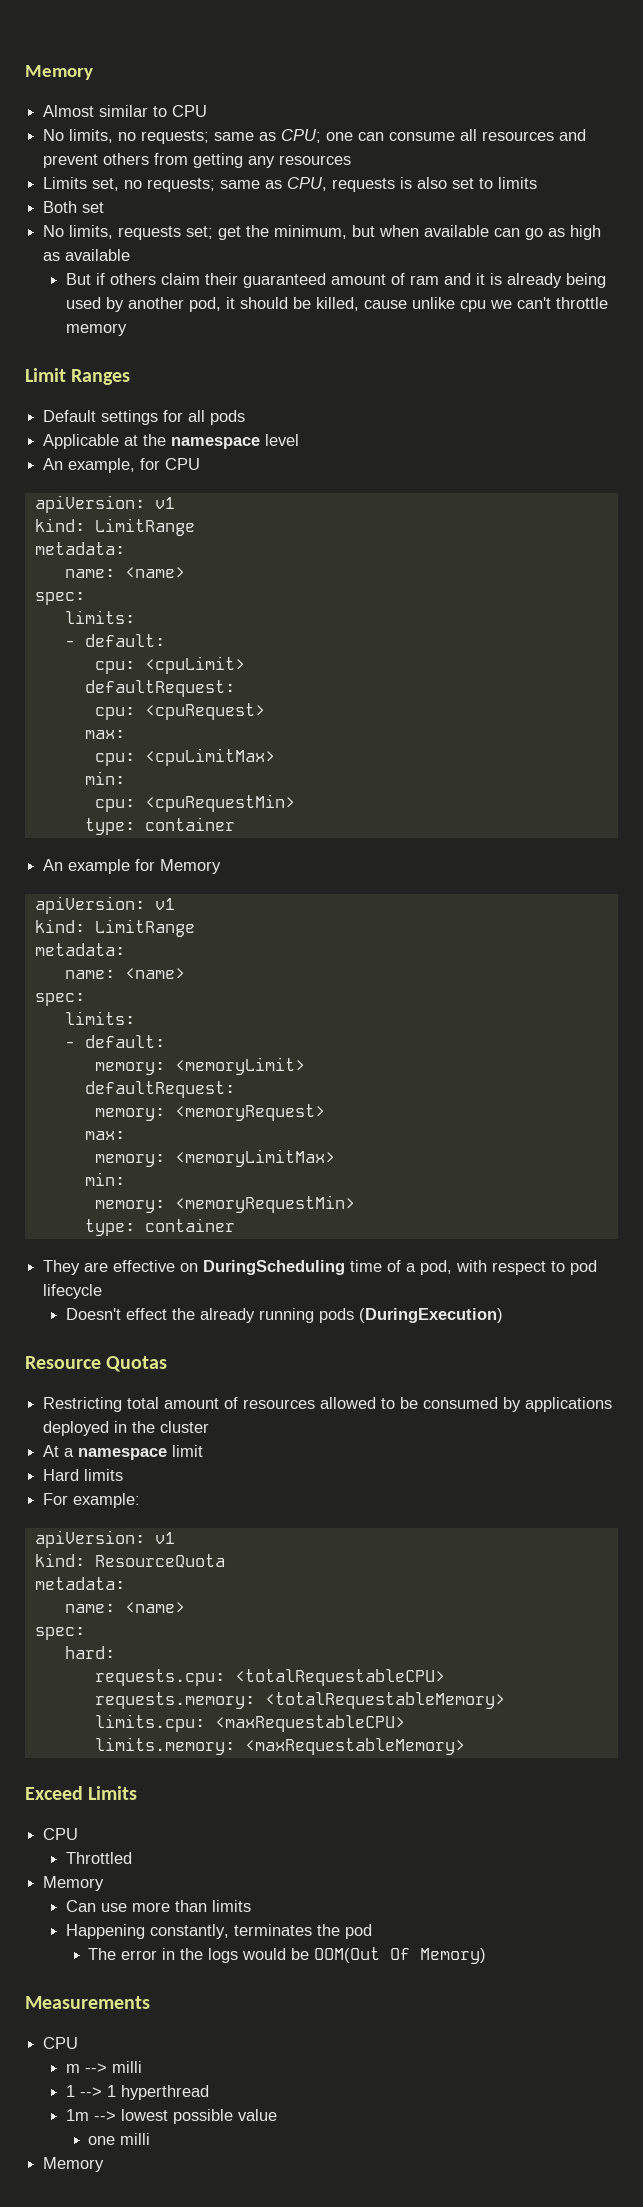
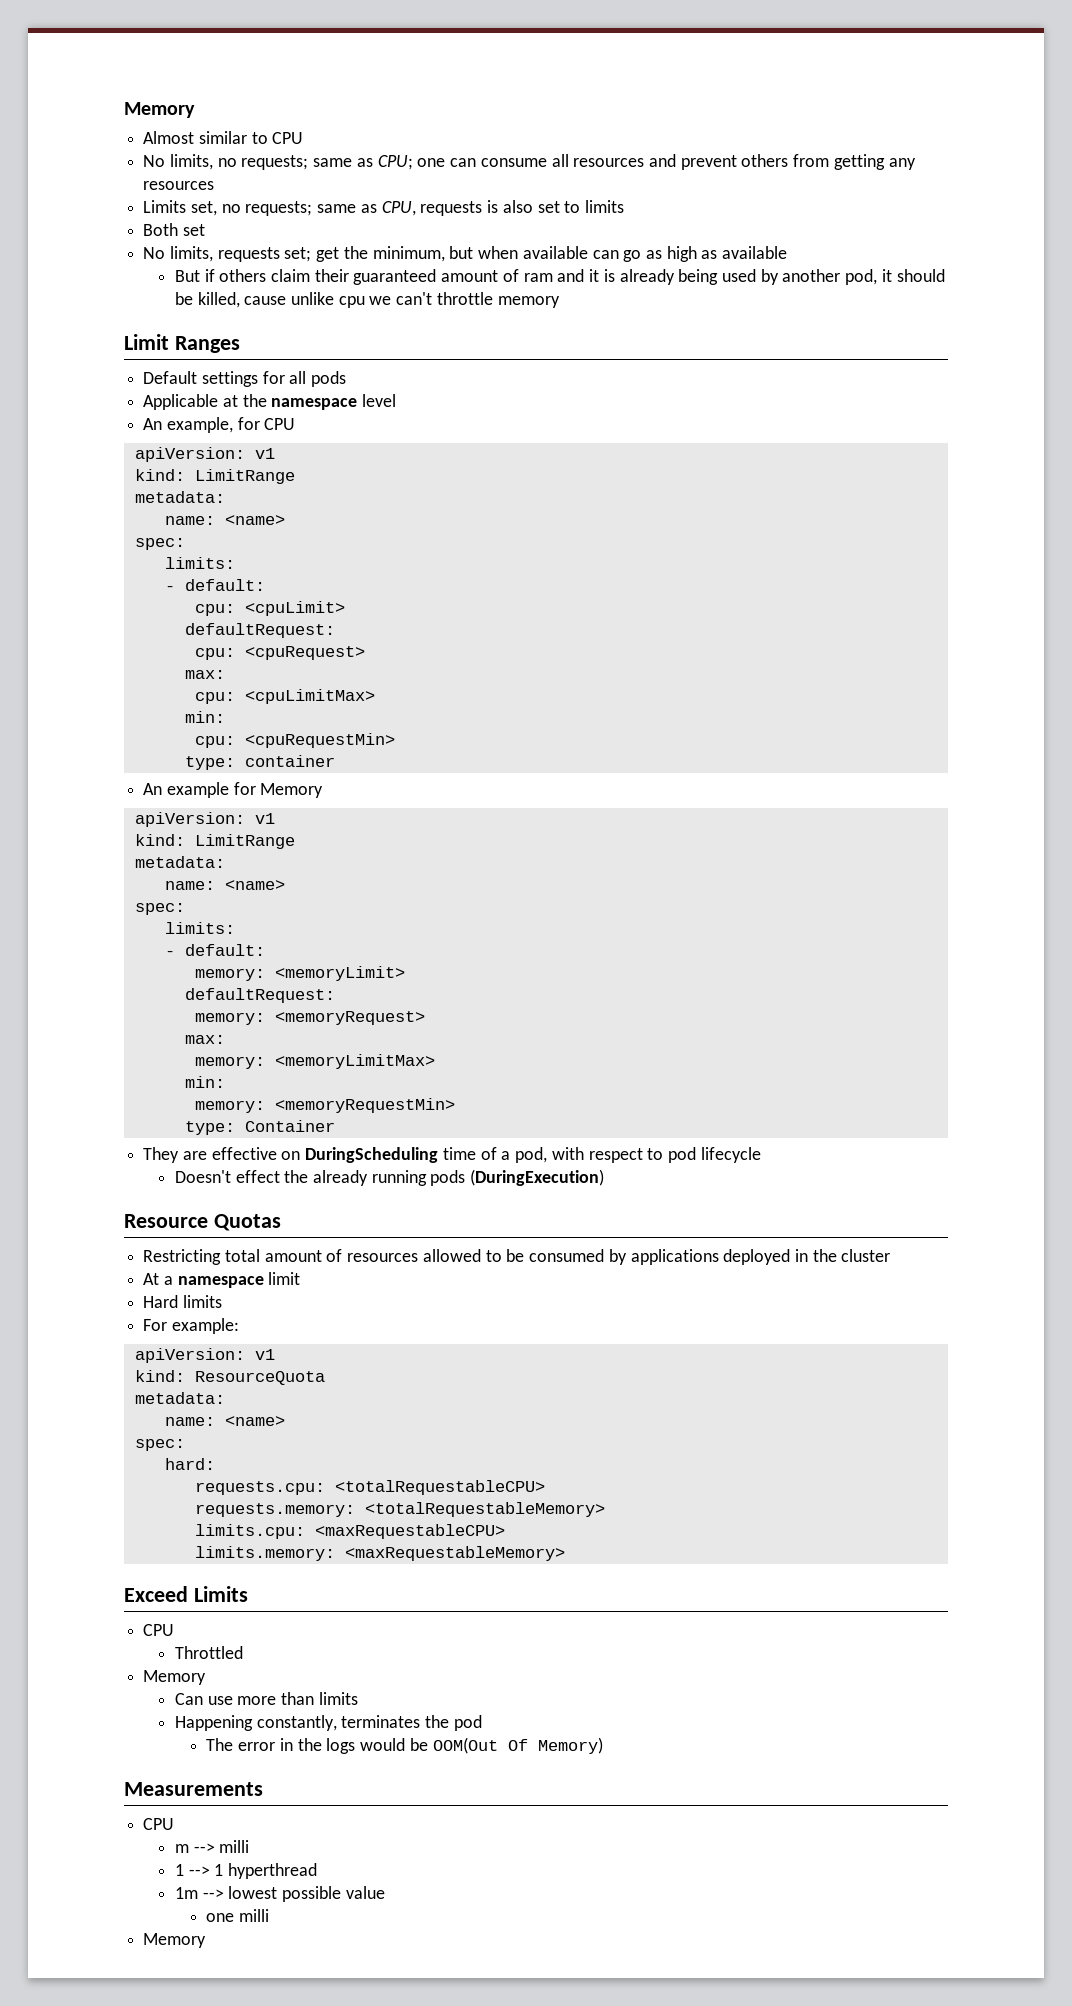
  memory: <memoryRequestMin>
- type: container
+ type: Container

